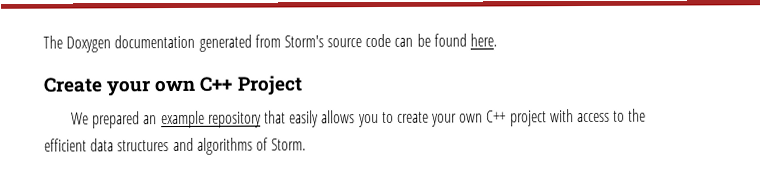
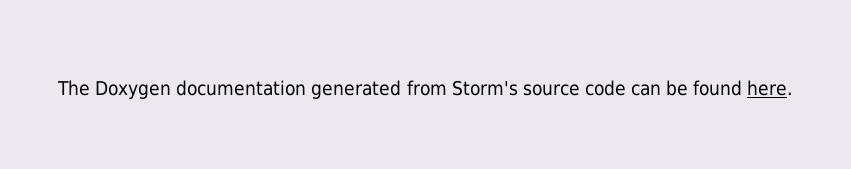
- Create your own C++ Project
- We prepared an example repository that easily allows you to create your own C++ project with access to the efficient data structures and algorithms of Storm.

